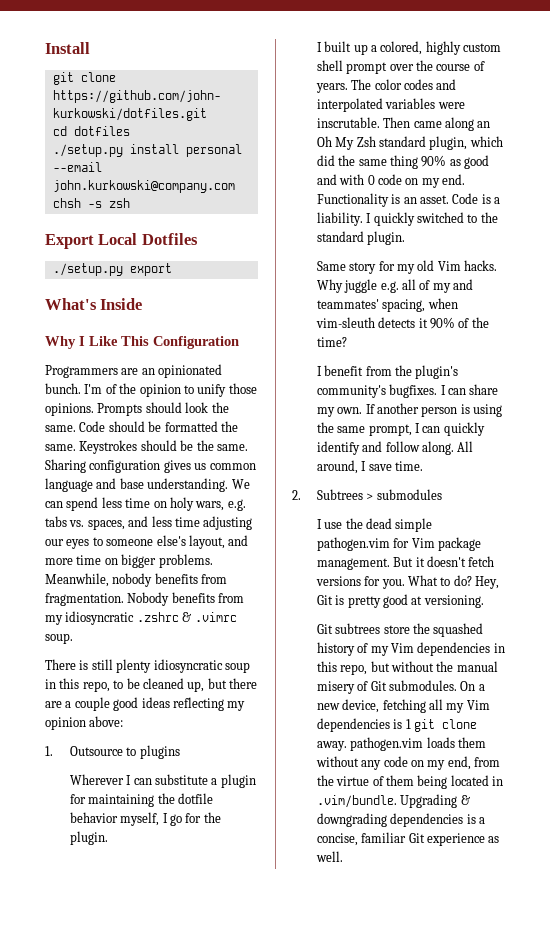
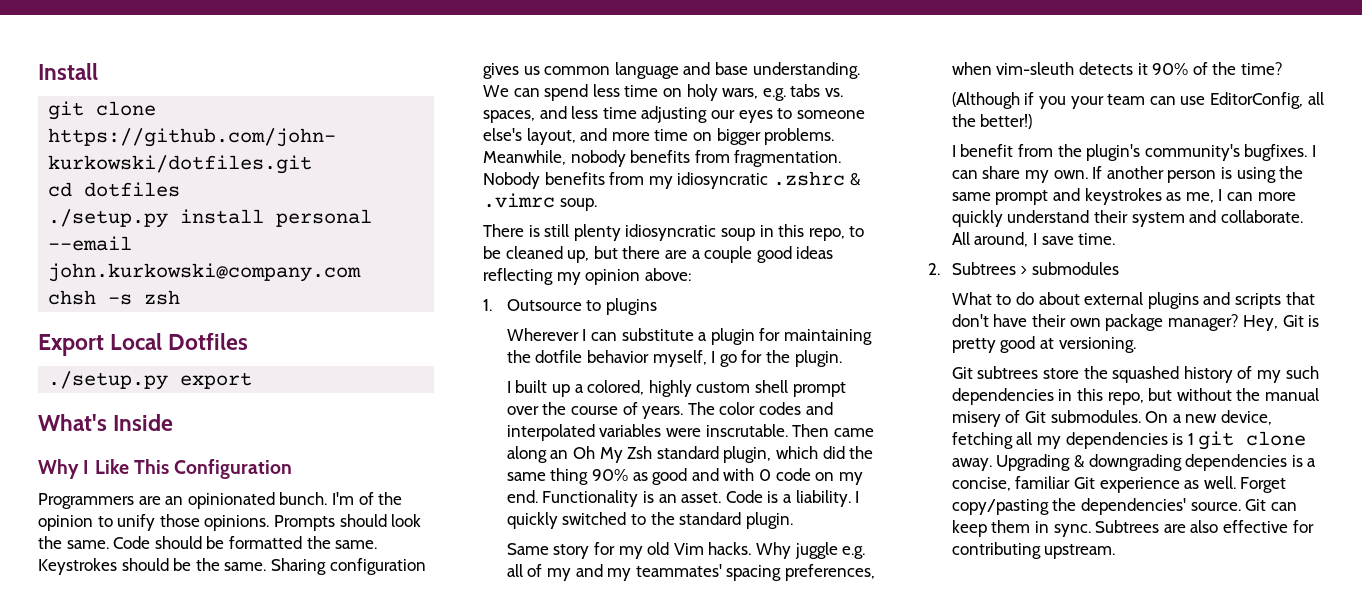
- Why juggle e.g. all of my and teammates' spacing, when vim-sleuth detects it 90% of the time?
+ Why juggle e.g. all of my and my teammates' spacing preferences, when vim-sleuth detects it 90% of the time?
+ (Although if you your team can use EditorConfig, all the better!)
- If another person is using the same prompt, I can quickly identify and follow along.
+ If another person is using the same prompt and keystrokes as me, I can more quickly understand their system and collaborate.
- I use the dead simple pathogen.vim for Vim package management. But it doesn't fetch versions for you. What to do?
+ What to do about external plugins and scripts that don't have their own package manager?
- Git subtrees store the squashed history of my Vim dependencies in this repo, but without the manual misery of Git submodules.
+ Git subtrees store the squashed history of my such dependencies in this repo, but without the manual misery of Git submodules.
- On a new device, fetching all my Vim dependencies is 1 git clone away. pathogen.vim loads them without any code on my end, from the virtue of them being located in .vim/bundle. Upgrading & downgrading dependencies is a concise, familiar Git experience as well.
+ On a new device, fetching all my dependencies is 1 git clone away. Upgrading & downgrading dependencies is a concise, familiar Git experience as well.
+ Forget copy/pasting the dependencies' source. Git can keep them in sync. Subtrees are also effective for contributing upstream.

